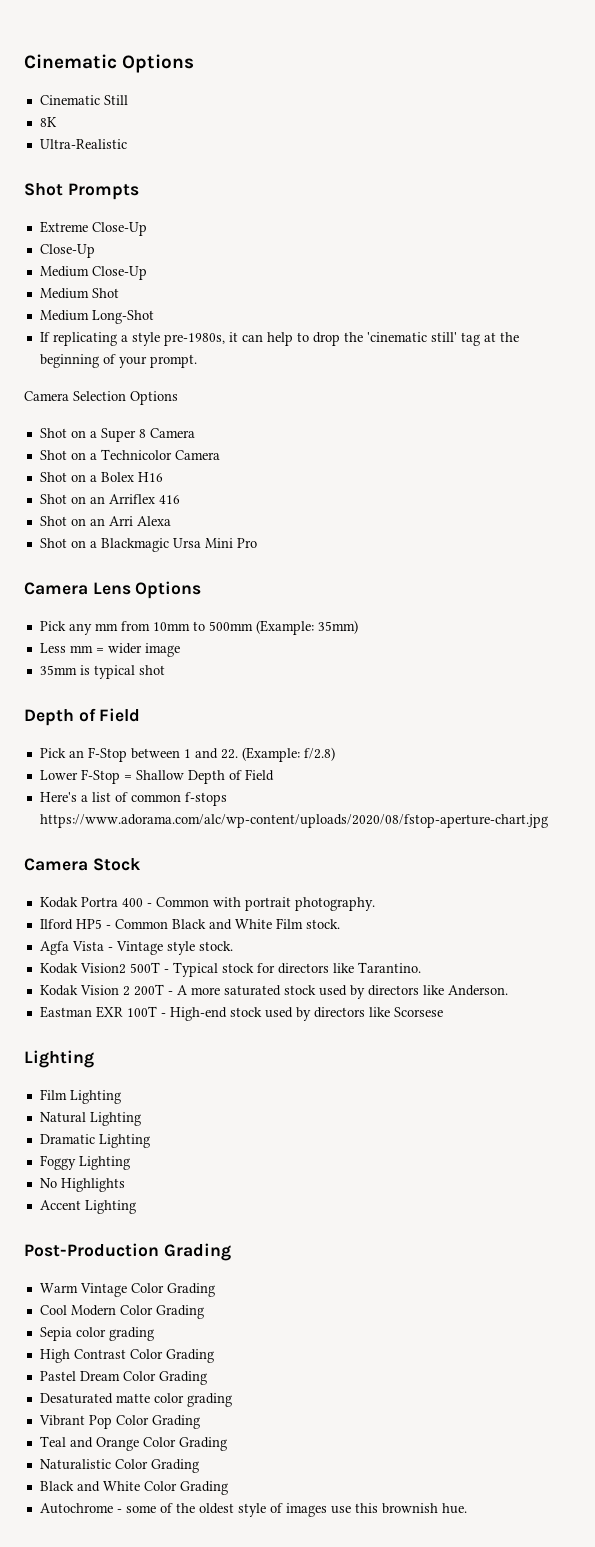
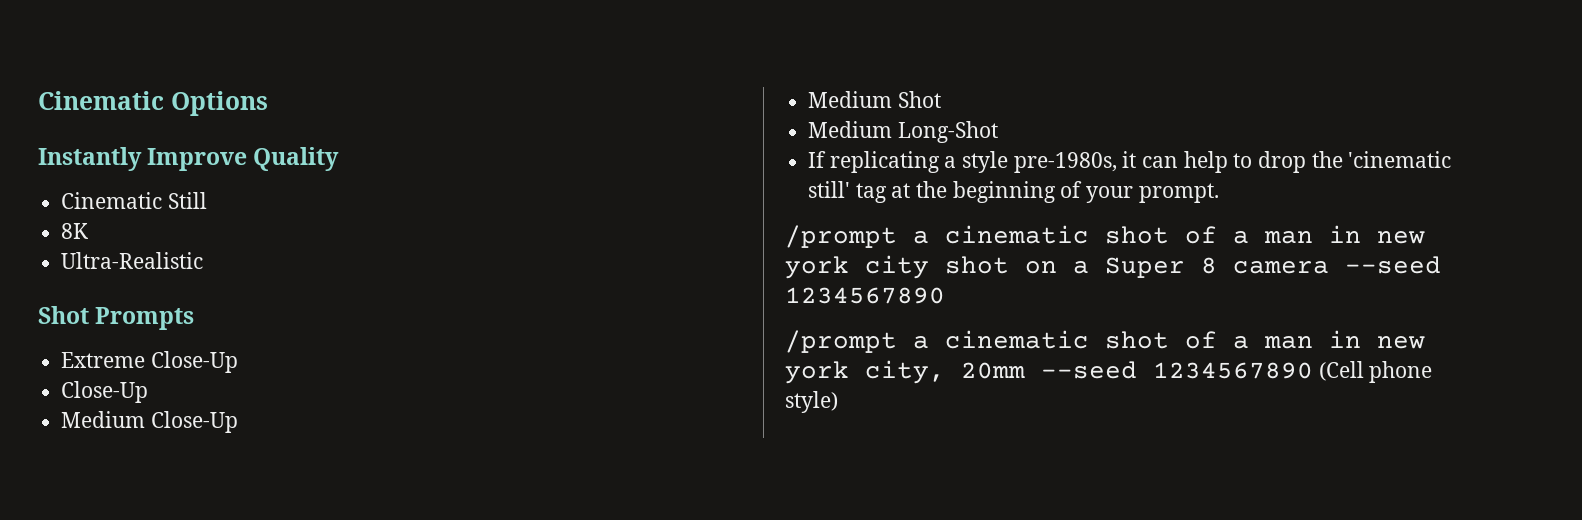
+ Instantly Improve Quality
- Camera Selection Options
- Shot on a Super 8 Camera
- Shot on a Technicolor Camera
- Shot on a Bolex H16
- Shot on an Arriflex 416
- Shot on an Arri Alexa
- Shot on a Blackmagic Ursa Mini Pro
- Camera Lens Options
- Pick any mm from 10mm to 500mm (Example: 35mm)
- Less mm = wider image
- 35mm is typical shot
- Depth of Field
- Pick an F-Stop between 1 and 22. (Example: f/2.8)
- Lower F-Stop = Shallow Depth of Field
- Here's a list of common f-stops https://www.adorama.com/alc/wp-content/uploads/2020/08/fstop-aperture-chart.jpg
- Camera Stock
- Kodak Portra 400 - Common with portrait photography.
- Ilford HP5 - Common Black and White Film stock.
- Agfa Vista - Vintage style stock.
- Kodak Vision2 500T - Typical stock for directors like Tarantino.
- Kodak Vision 2 200T - A more saturated stock used by directors like Anderson.
- Eastman EXR 100T - High-end stock used by directors like Scorsese
- Lighting
- Film Lighting
- Natural Lighting
- Dramatic Lighting
- Foggy Lighting
- No Highlights
- Accent Lighting
- Post-Production Grading
- Warm Vintage Color Grading
- Cool Modern Color Grading
- Sepia color grading
- High Contrast Color Grading
- Pastel Dream Color Grading
- Desaturated matte color grading
- Vibrant Pop Color Grading
- Teal and Orange Color Grading
- Naturalistic Color Grading
- Black and White Color Grading
- Autochrome - some of the oldest style of images use this brownish hue.
+ /prompt a cinematic shot of a man in new york city shot on a Super 8 camera --seed 1234567890
+ /prompt a cinematic shot of a man in new york city, 20mm --seed 1234567890 (Cell phone style)

